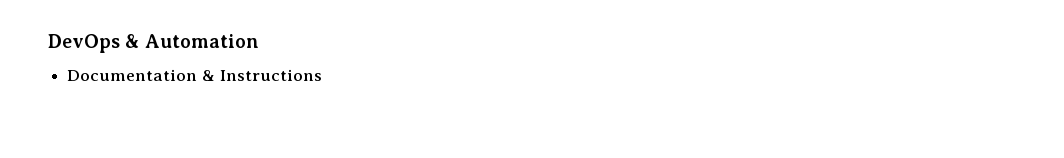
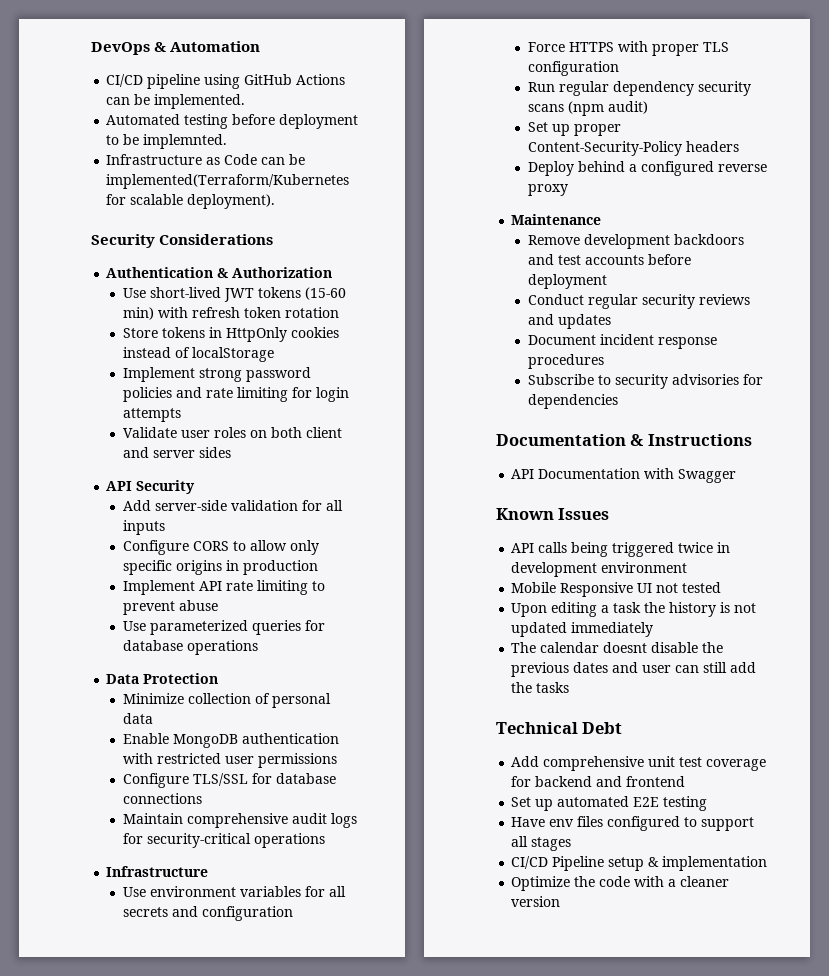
+ CI/CD pipeline using GitHub Actions can be implemented.
+ Automated testing before deployment to be implemnted.
+ Infrastructure as Code can be implemented(Terraform/Kubernetes for scalable deployment).
+ Security Considerations
+ Authentication & Authorization
+ Use short-lived JWT tokens (15-60 min) with refresh token rotation
+ Store tokens in HttpOnly cookies instead of localStorage
+ Implement strong password policies and rate limiting for login attempts
+ Validate user roles on both client and server sides
+ API Security
+ Add server-side validation for all inputs
+ Configure CORS to allow only specific origins in production
+ Implement API rate limiting to prevent abuse
+ Use parameterized queries for database operations
+ Data Protection
+ Minimize collection of personal data
+ Enable MongoDB authentication with restricted user permissions
+ Configure TLS/SSL for database connections
+ Maintain comprehensive audit logs for security-critical operations
+ Infrastructure
+ Use environment variables for all secrets and configuration
+ Force HTTPS with proper TLS configuration
+ Run regular dependency security scans (npm audit)
+ Set up proper Content-Security-Policy headers
+ Deploy behind a configured reverse proxy
+ Maintenance
+ Remove development backdoors and test accounts before deployment
+ Conduct regular security reviews and updates
+ Document incident response procedures
+ Subscribe to security advisories for dependencies
  Documentation & Instructions
+ API Documentation with Swagger
+ Known Issues
+ API calls being triggered twice in development environment
+ Mobile Responsive UI not tested
+ Upon editing a task the history is not updated immediately
+ The calendar doesnt disable the previous dates and user can still add the tasks
+ Technical Debt
+ Add comprehensive unit test coverage for backend and frontend
+ Set up automated E2E testing
+ Have env files configured to support all stages
+ CI/CD Pipeline setup & implementation
+ Optimize the code with a cleaner version

